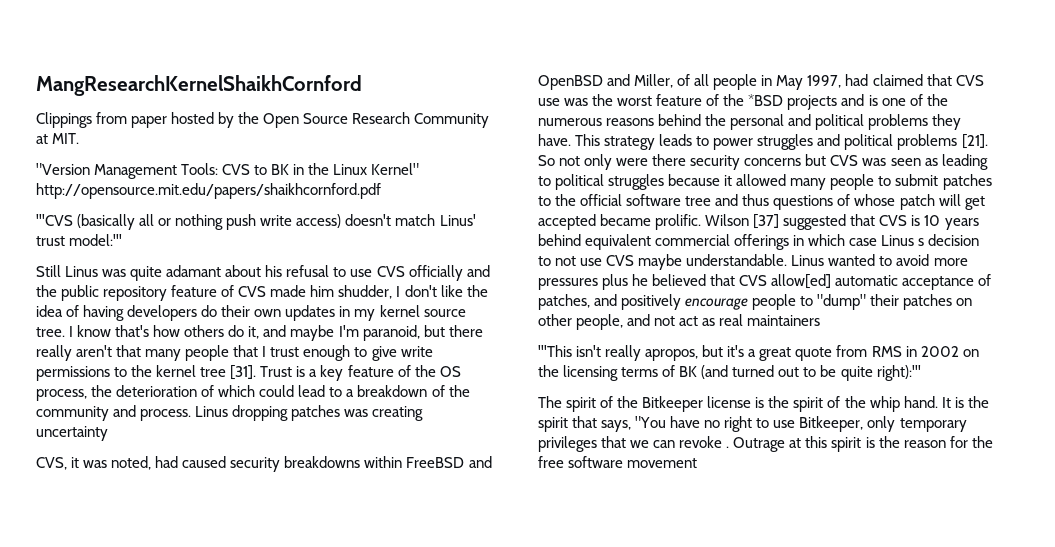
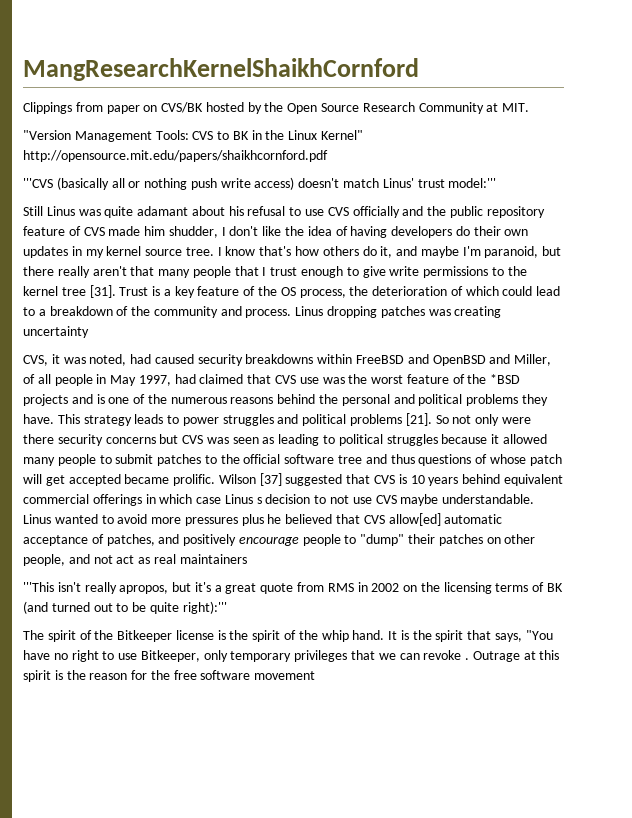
- Clippings from paper hosted by the Open Source Research Community at MIT.
+ Clippings from paper on CVS/BK hosted by the Open Source Research Community at MIT.

